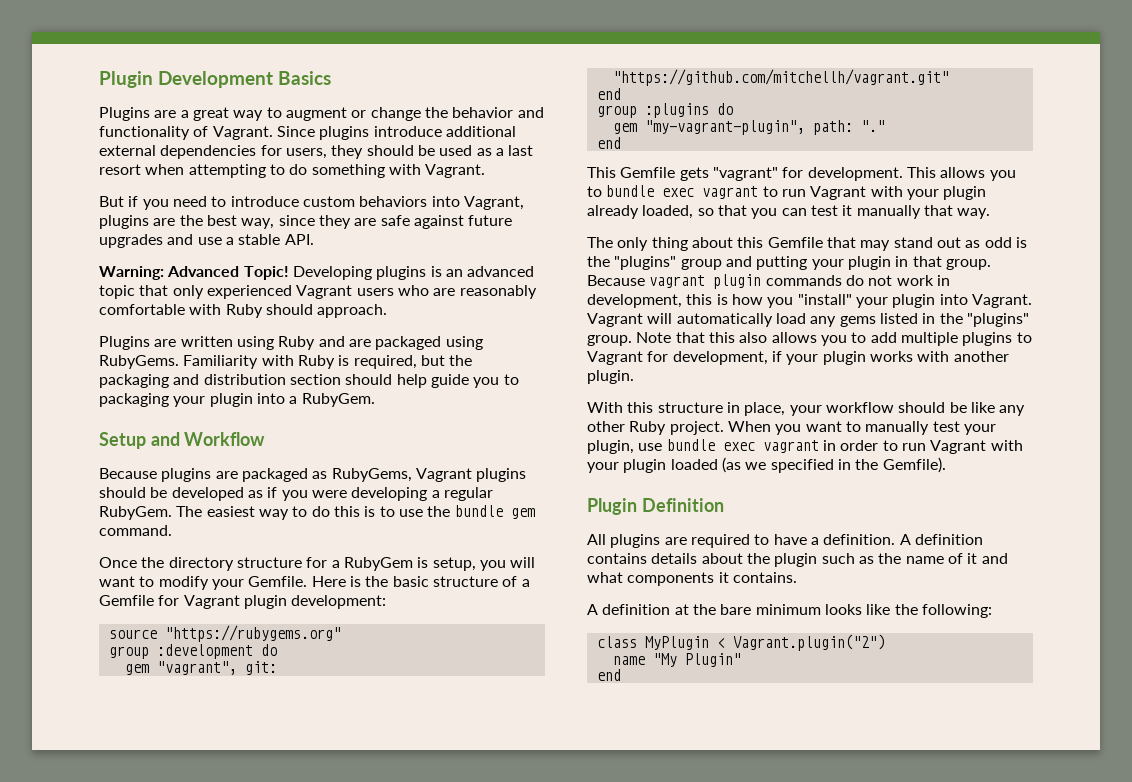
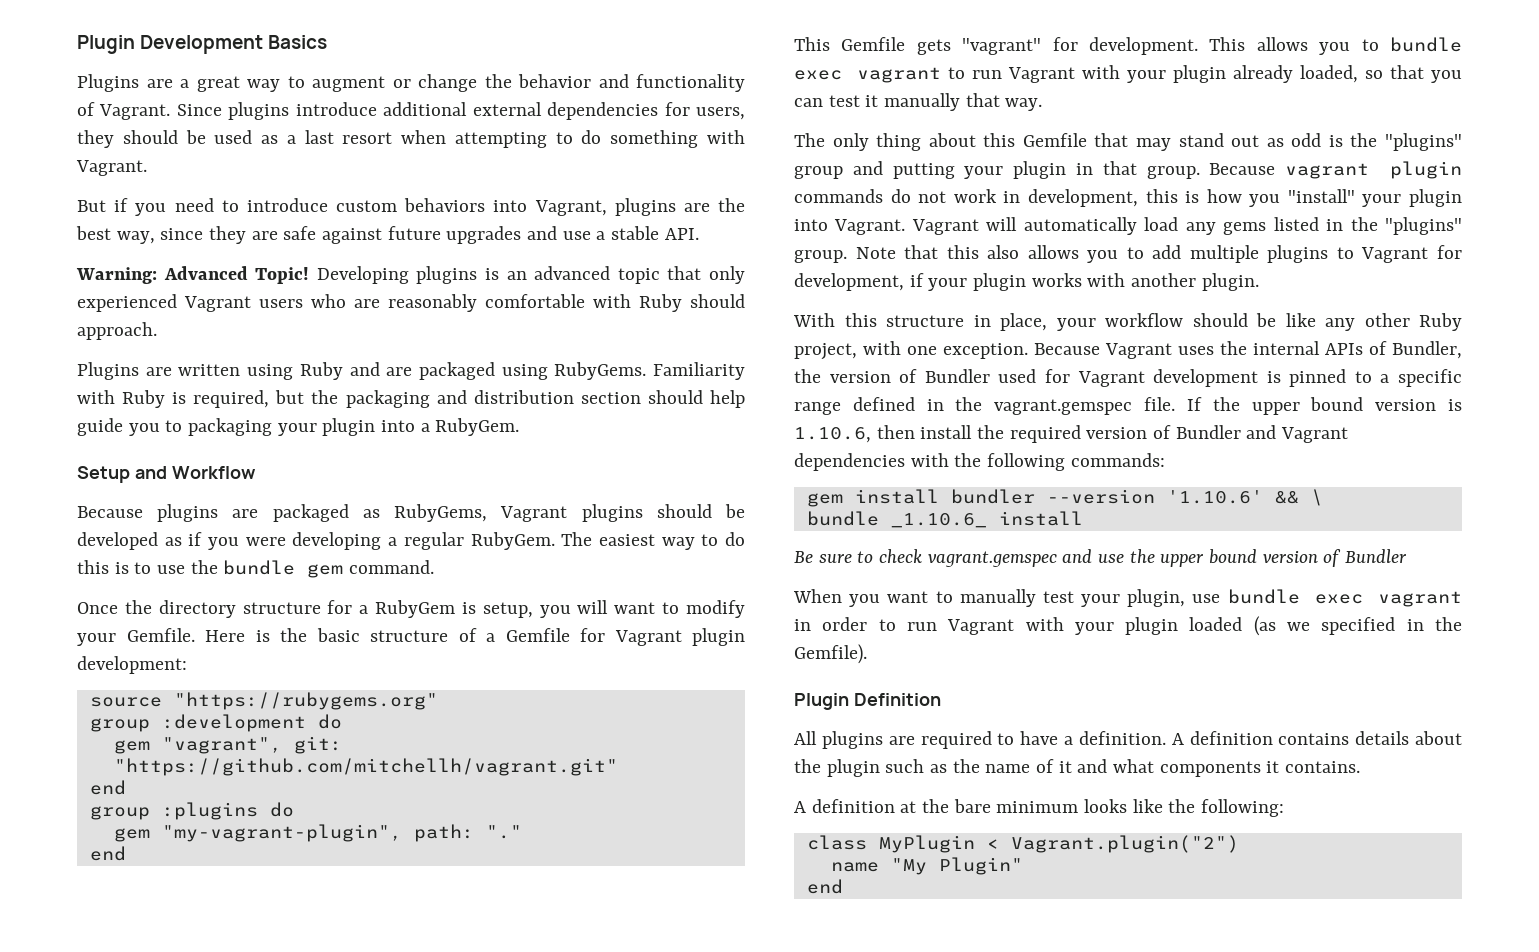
- With this structure in place, your workflow should be like any other Ruby project. When you want to manually test your plugin, use bundle exec vagrant in order to run Vagrant with your plugin loaded (as we specified in the Gemfile).
+ With this structure in place, your workflow should be like any other Ruby project, with one exception. Because Vagrant uses the internal APIs of Bundler, the version of Bundler used for Vagrant development is pinned to a specific range defined in the vagrant.gemspec file. If the upper bound version is 1.10.6, then install the required version of Bundler and Vagrant dependencies with the following commands:
+ gem install bundler --version '1.10.6' && \
+ bundle _1.10.6_ install
+ Be sure to check vagrant.gemspec and use the upper bound version of Bundler
+ When you want to manually test your plugin, use bundle exec vagrant in order to run Vagrant with your plugin loaded (as we specified in the Gemfile).

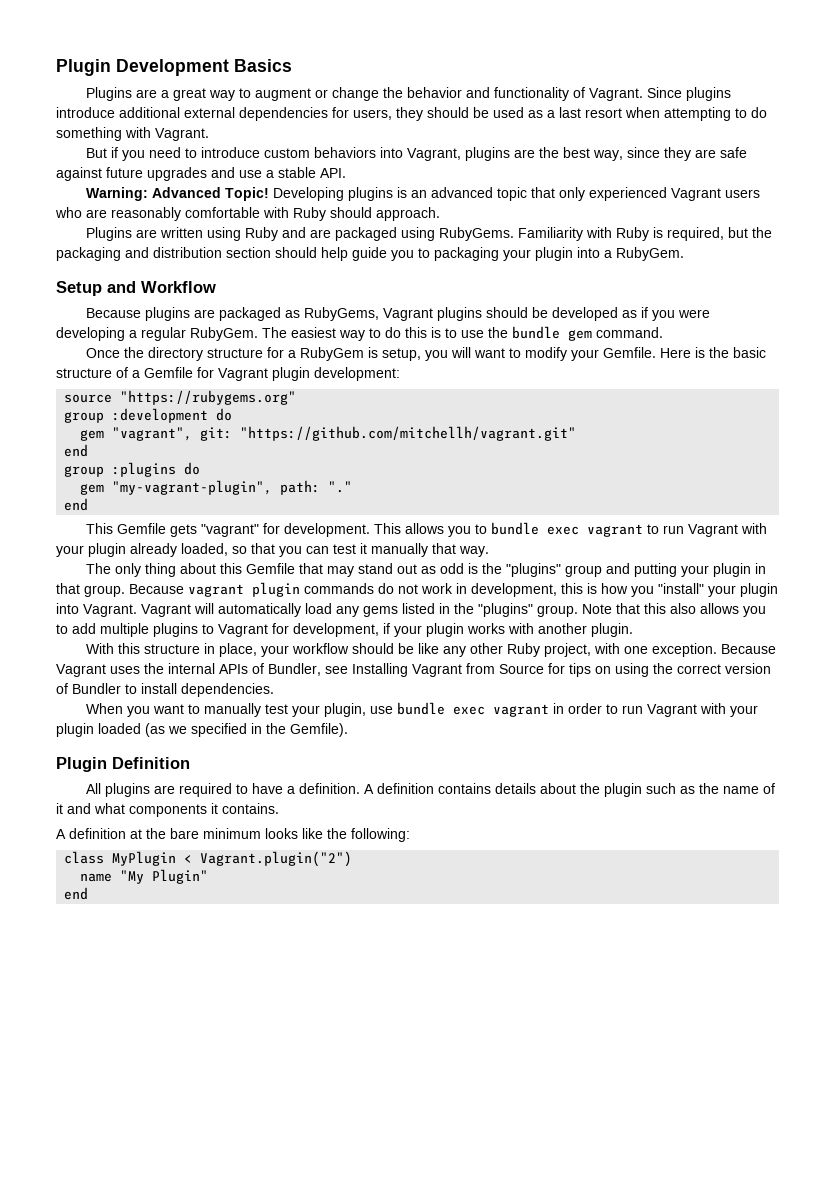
- Because Vagrant uses the internal APIs of Bundler, the version of Bundler used for Vagrant development is pinned to a specific range defined in the vagrant.gemspec file. If the upper bound version is 1.10.6, then install the required version of Bundler and Vagrant dependencies with the following commands:
- gem install bundler --version '1.10.6' && \
- bundle _1.10.6_ install
- Be sure to check vagrant.gemspec and use the upper bound version of Bundler
+ Because Vagrant uses the internal APIs of Bundler, see Installing Vagrant from Source for tips on using the correct version of Bundler to install dependencies.

